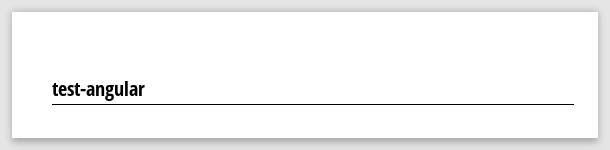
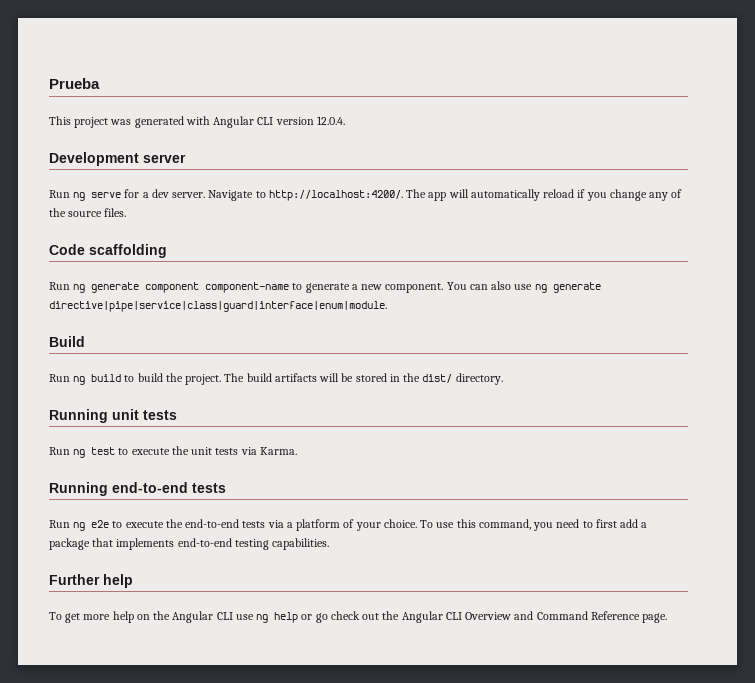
- test-angular
+ Prueba
+ This project was generated with Angular CLI version 12.0.4.
+ Development server
+ Run ng serve for a dev server. Navigate to http://localhost:4200/. The app will automatically reload if you change any of the source files.
+ Code scaffolding
+ Run ng generate component component-name to generate a new component. You can also use ng generate directive|pipe|service|class|guard|interface|enum|module.
+ Build
+ Run ng build to build the project. The build artifacts will be stored in the dist/ directory.
+ Running unit tests
+ Run ng test to execute the unit tests via Karma.
+ Running end-to-end tests
+ Run ng e2e to execute the end-to-end tests via a platform of your choice. To use this command, you need to first add a package that implements end-to-end testing capabilities.
+ Further help
+ To get more help on the Angular CLI use ng help or go check out the Angular CLI Overview and Command Reference page.

